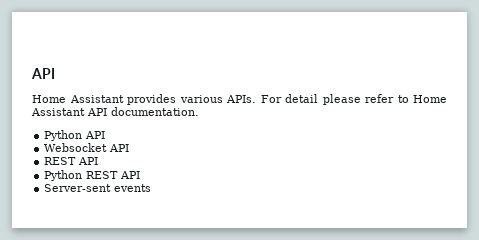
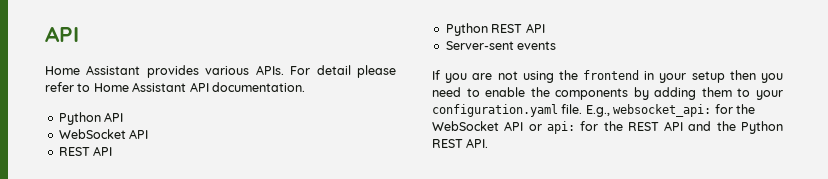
  Python API
- Websocket API
+ WebSocket API
+ If you are not using the frontend in your setup then you need to enable the components by adding them to your configuration.yaml file. E.g., websocket_api: for the WebSocket API or api: for the REST API and the Python REST API.

